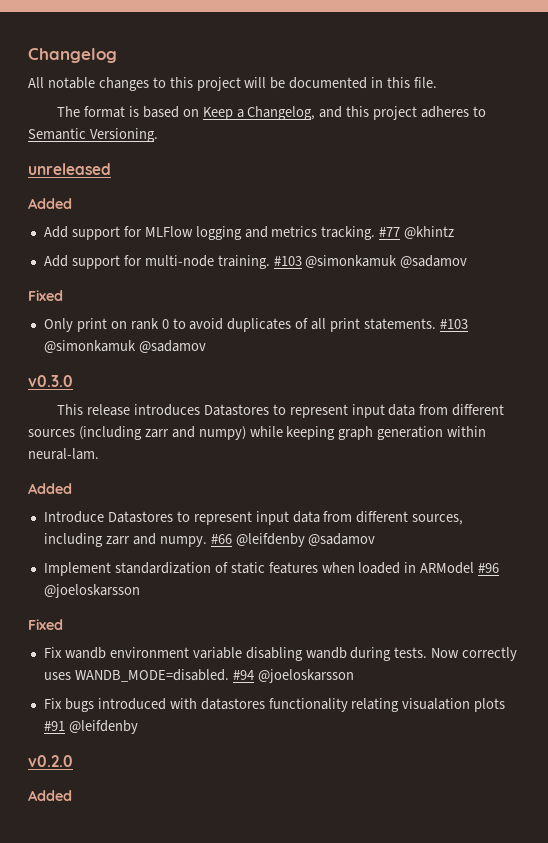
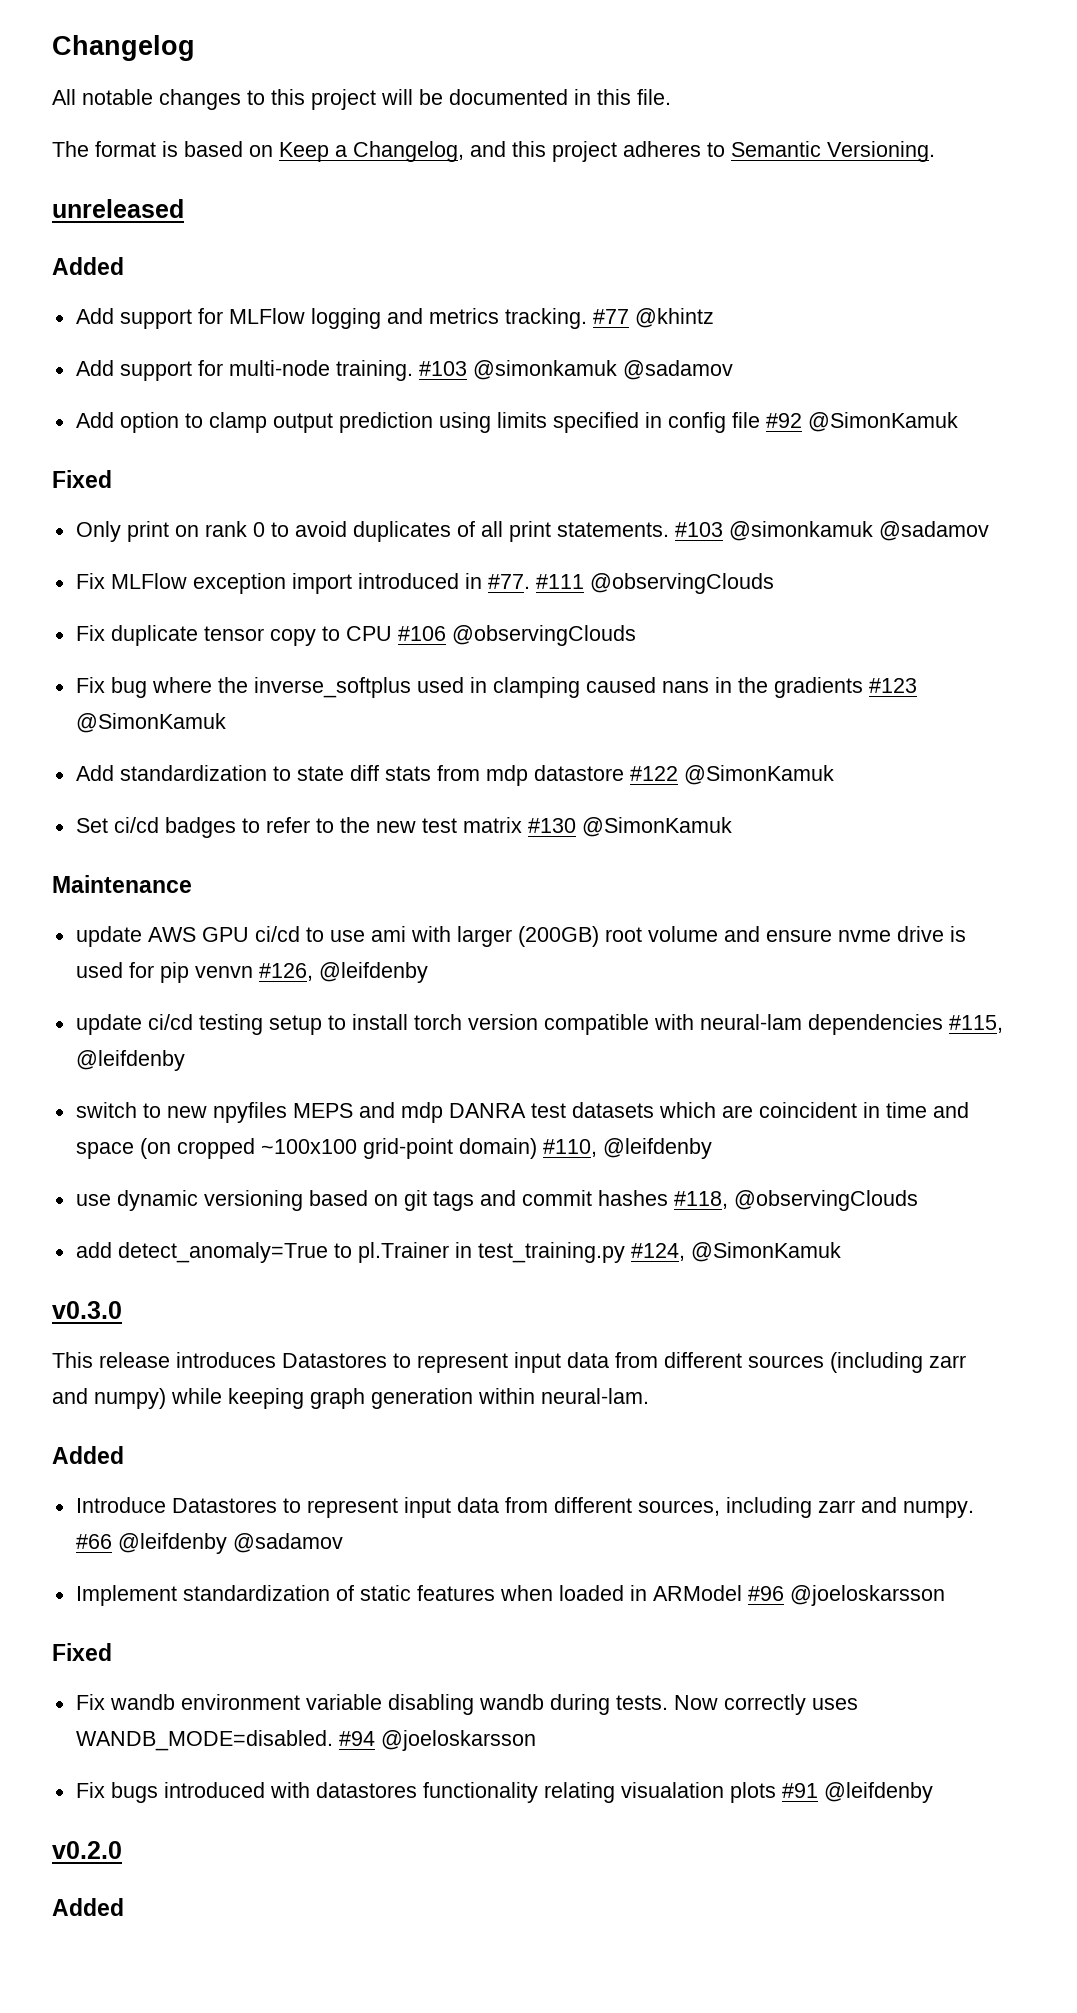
+ Add option to clamp output prediction using limits specified in config file #92 @SimonKamuk
+ Fix MLFlow exception import introduced in #77. #111 @observingClouds
+ Fix duplicate tensor copy to CPU #106 @observingClouds
+ Fix bug where the inverse_softplus used in clamping caused nans in the gradients #123 @SimonKamuk
+ Add standardization to state diff stats from mdp datastore #122 @SimonKamuk
+ Set ci/cd badges to refer to the new test matrix #130 @SimonKamuk
+ Maintenance
+ update AWS GPU ci/cd to use ami with larger (200GB) root volume and ensure nvme drive is used for pip venvn #126, @leifdenby
+ update ci/cd testing setup to install torch version compatible with neural-lam dependencies #115, @leifdenby
+ switch to new npyfiles MEPS and mdp DANRA test datasets which are coincident in time and space (on cropped ~100x100 grid-point domain) #110, @leifdenby
+ use dynamic versioning based on git tags and commit hashes #118, @observingClouds
+ add detect_anomaly=True to pl.Trainer in test_training.py #124, @SimonKamuk

